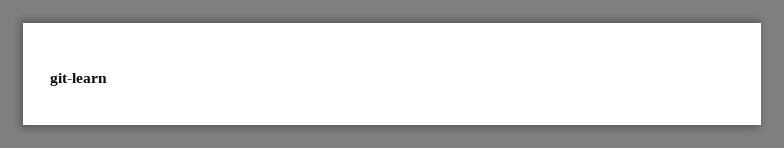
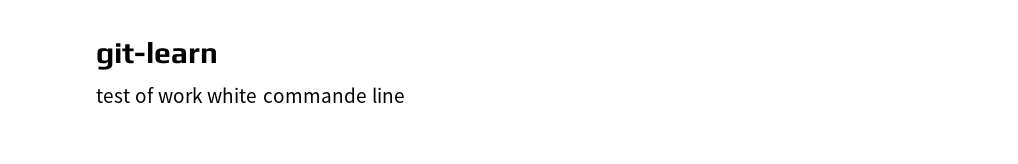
+ test of work white commande line

